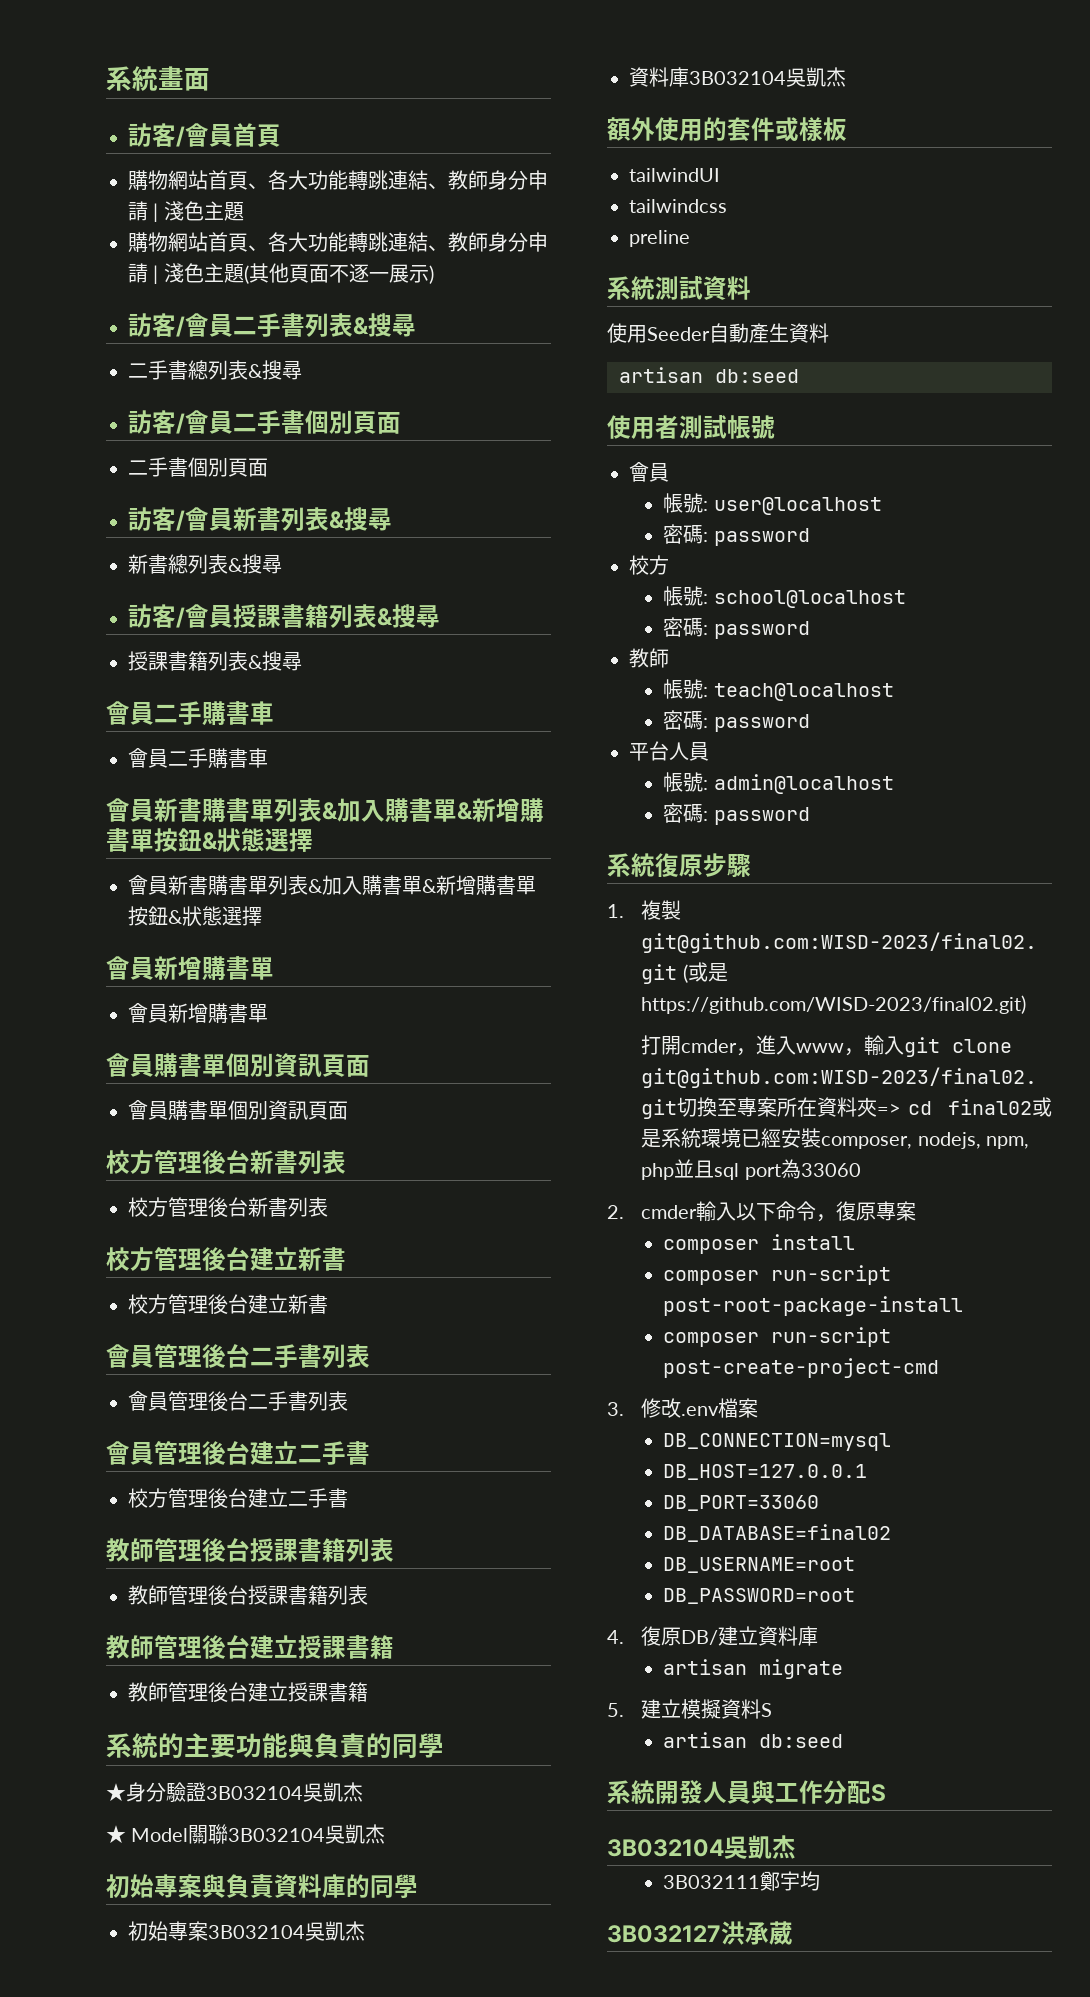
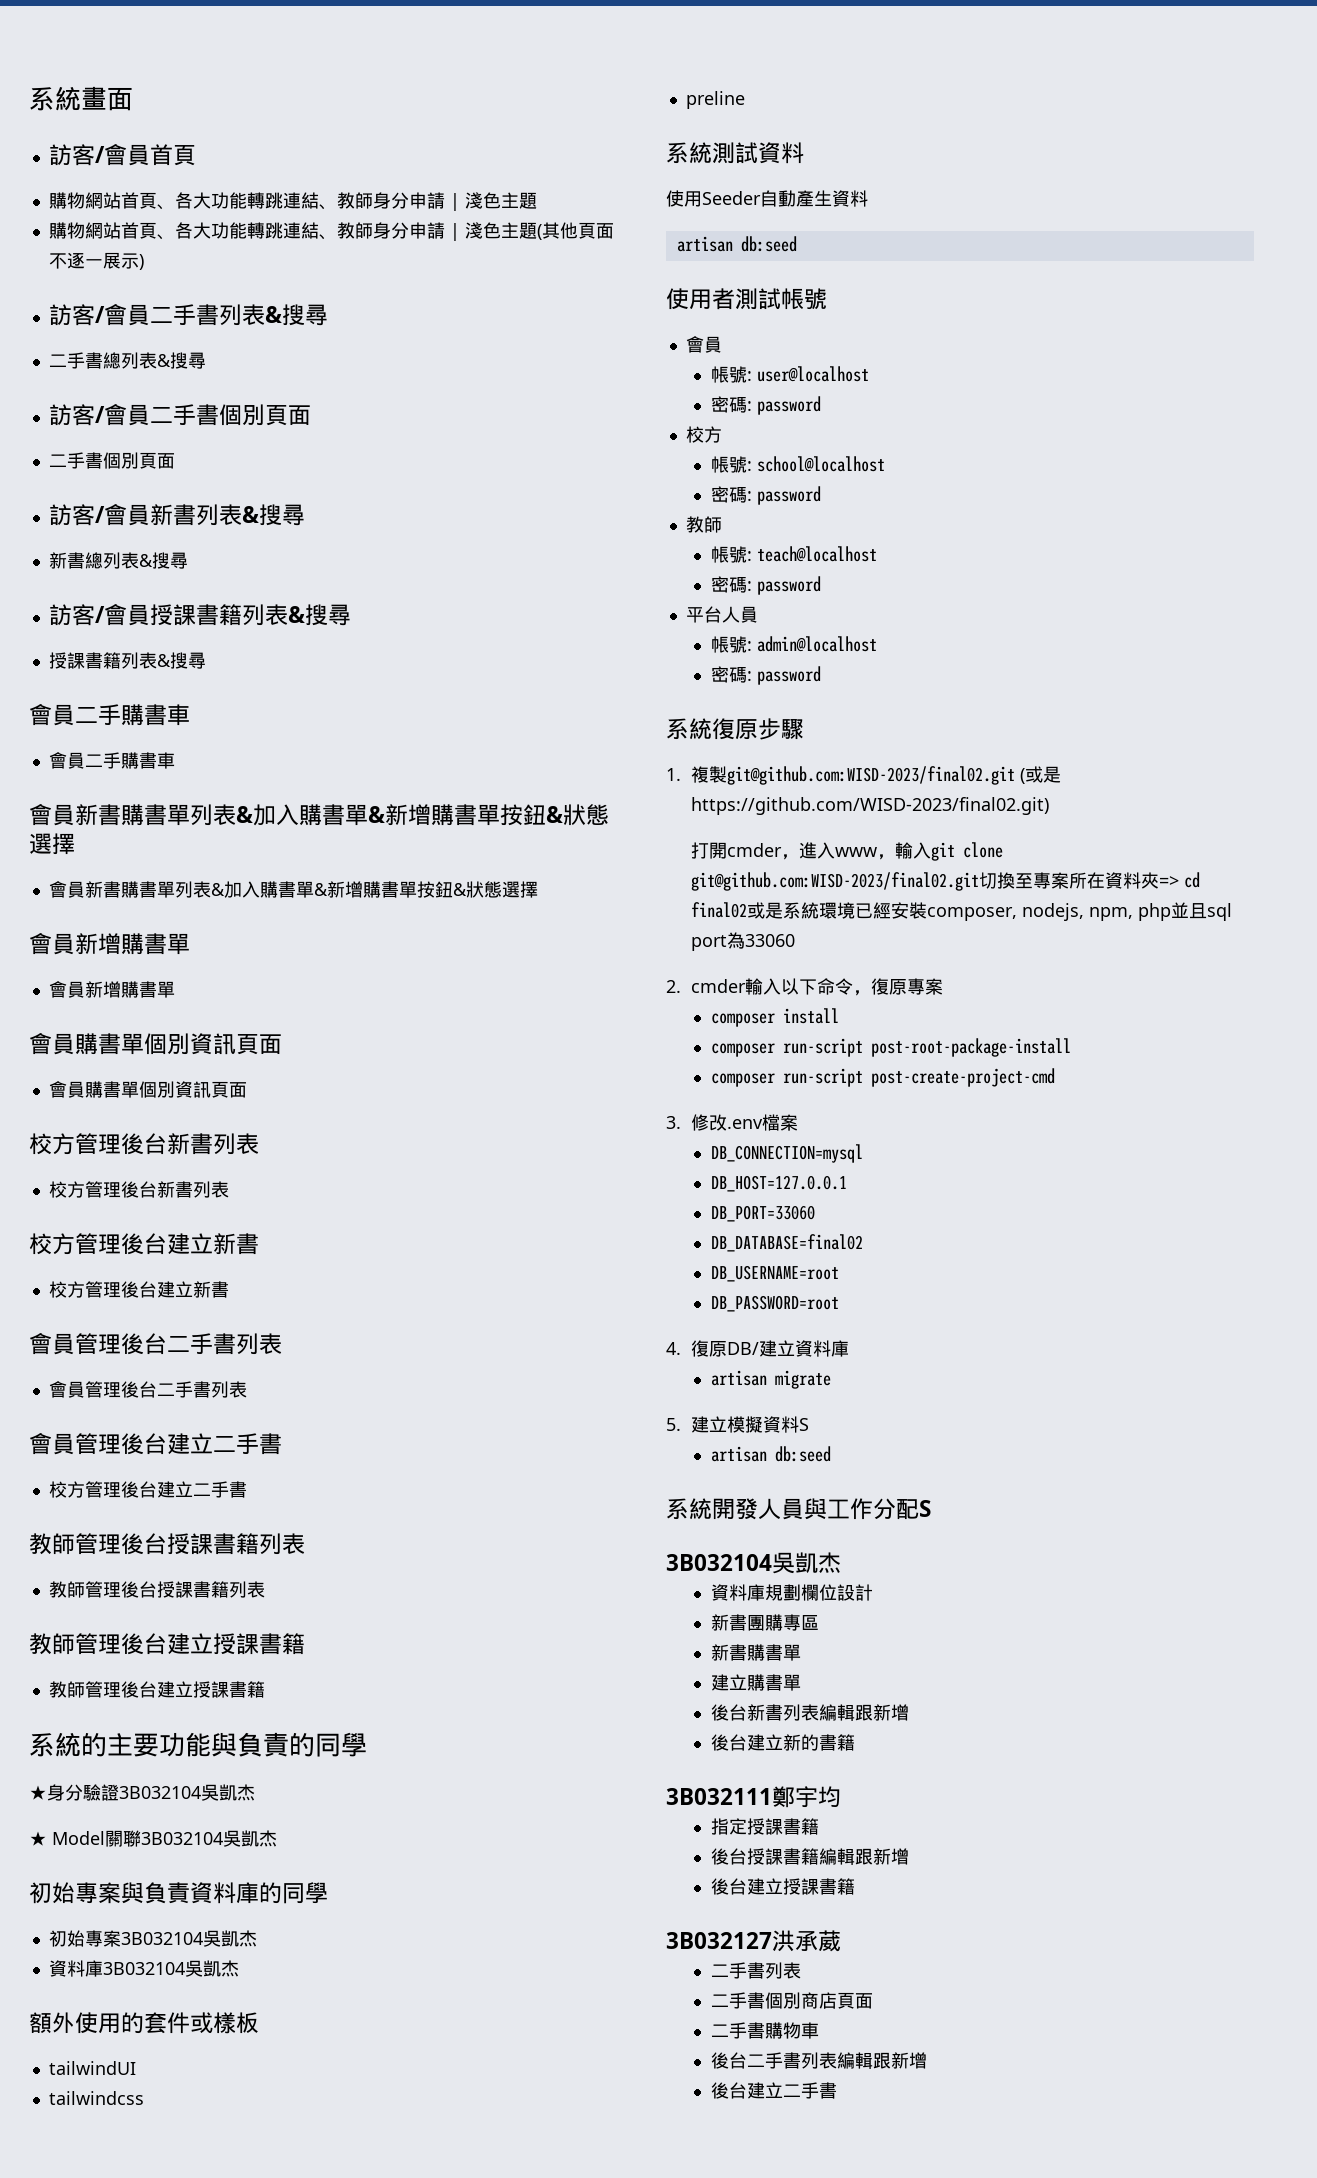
+ 資料庫規劃欄位設計
+ 新書團購專區
+ 新書購書單
+ 建立購書單
+ 後台新書列表編輯跟新增
+ 後台建立新的書籍
  3B032111鄭宇均
+ 指定授課書籍
+ 後台授課書籍編輯跟新增
+ 後台建立授課書籍
  3B032127洪承葳
+ 二手書列表
+ 二手書個別商店頁面
+ 二手書購物車
+ 後台二手書列表編輯跟新增
+ 後台建立二手書

